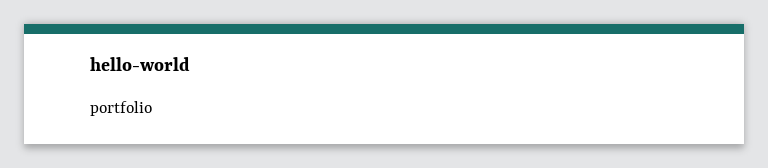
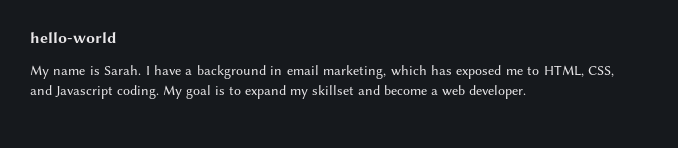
- portfolio
+ My name is Sarah. I have a background in email marketing, which has exposed me to HTML, CSS, and Javascript coding. My goal is to expand my skillset and become a web developer.

